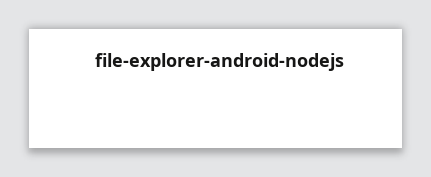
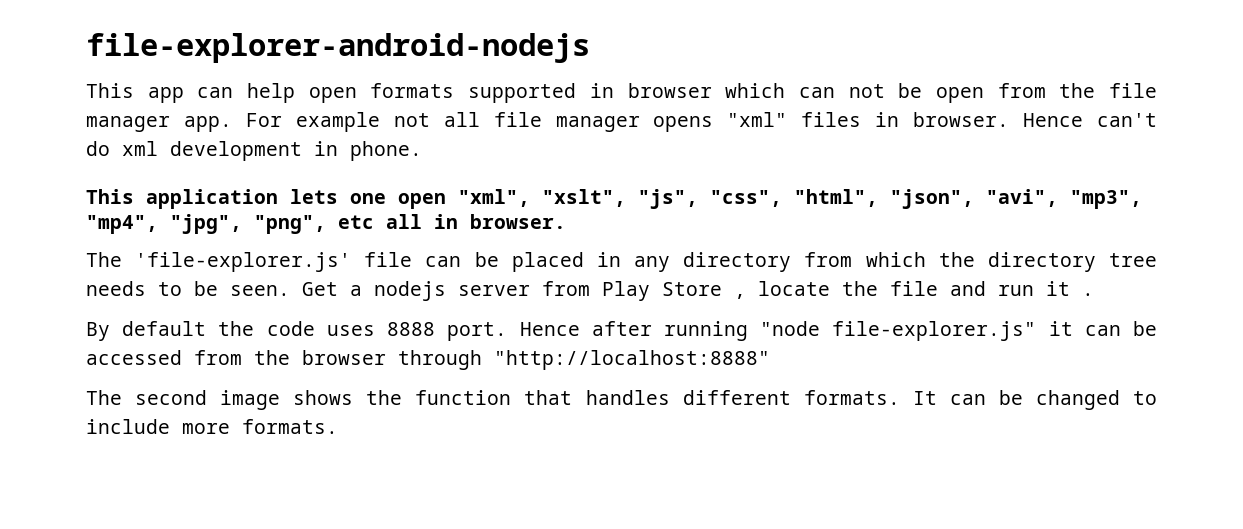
+ This app can help open formats supported in browser which can not be open from the file manager app. For example not all file manager opens "xml" files in browser. Hence can't do xml development in phone.
+ This application lets one open "xml", "xslt", "js", "css", "html", "json", "avi", "mp3", "mp4", "jpg", "png", etc all in browser.
+ The 'file-explorer.js' file can be placed in any directory from which the directory tree needs to be seen. Get a nodejs server from Play Store , locate the file and run it .
+ By default the code uses 8888 port. Hence after running "node file-explorer.js" it can be accessed from the browser through "http://localhost:8888"
+ The second image shows the function that handles different formats. It can be changed to include more formats.

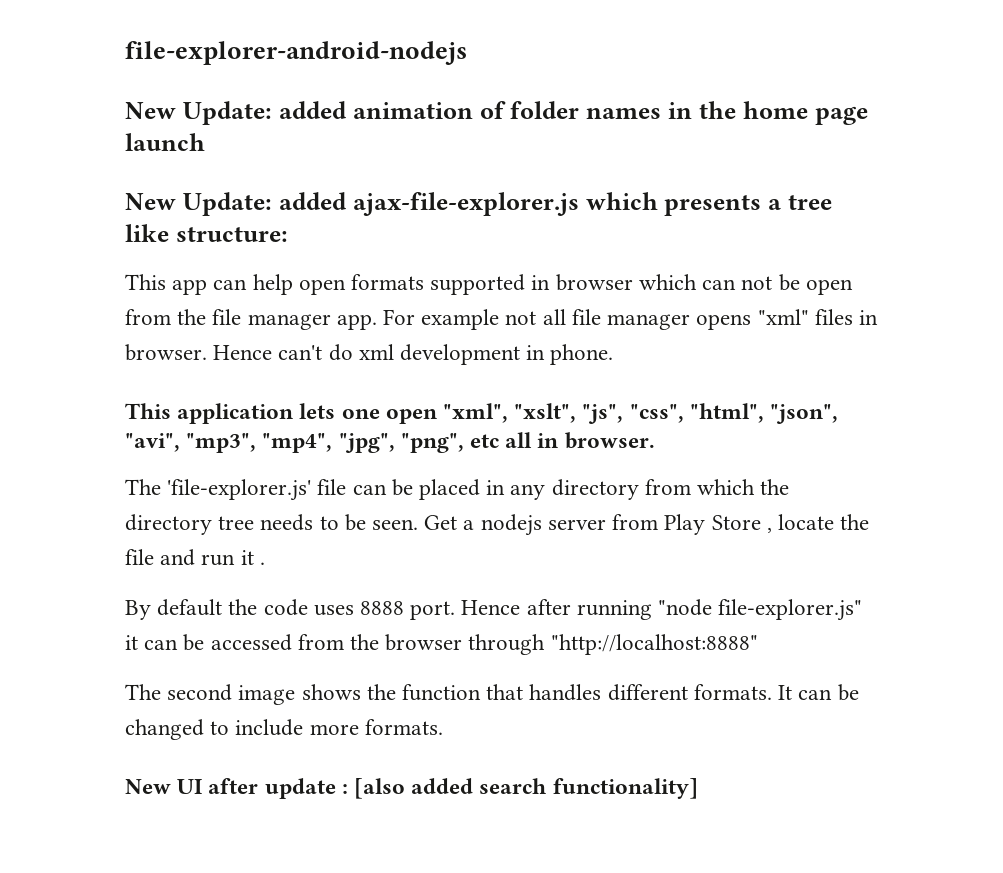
+ New Update: added animation of folder names in the home page launch
+ New Update: added ajax-file-explorer.js which presents a tree like structure:
+ New UI after update : [also added search functionality]

